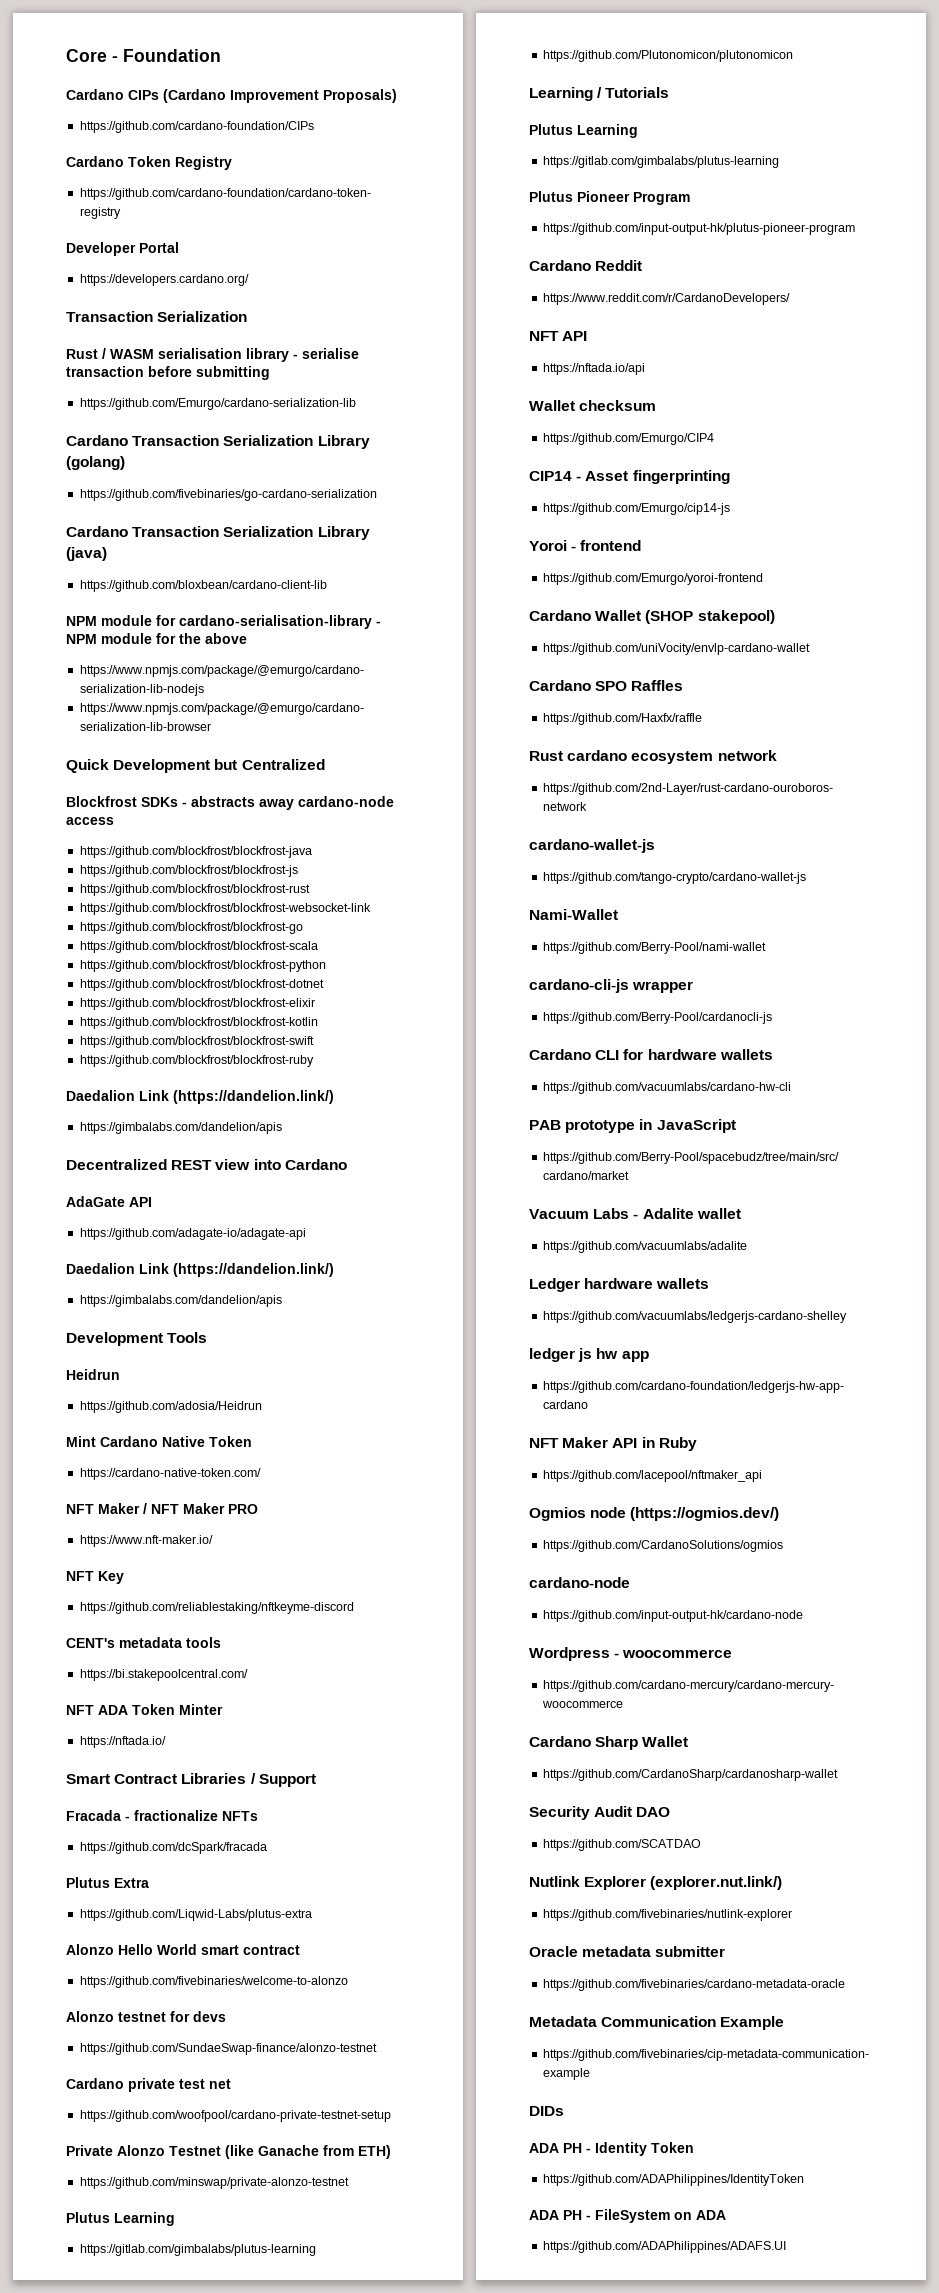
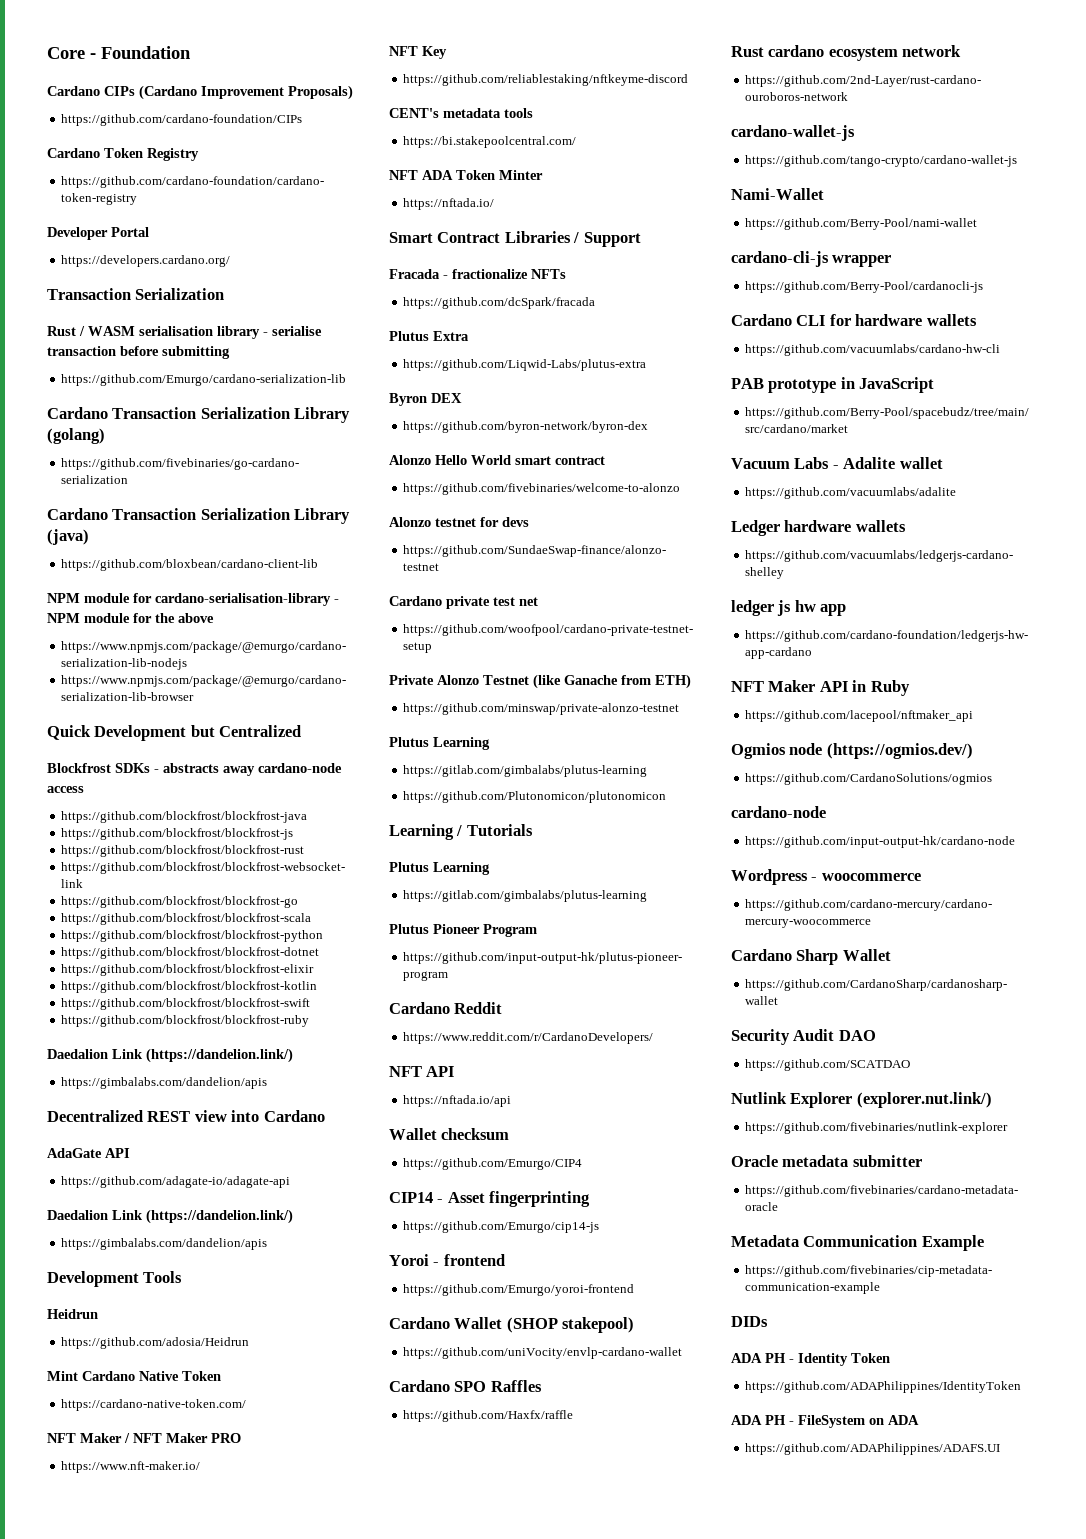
+ Byron DEX
+ https://github.com/byron-network/byron-dex

